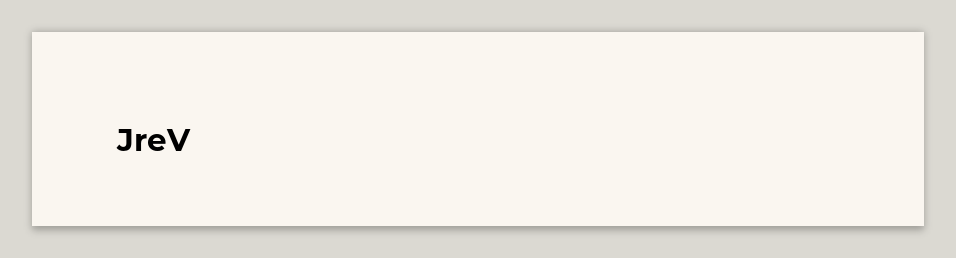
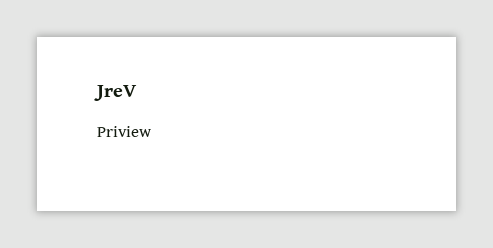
+ Priview

